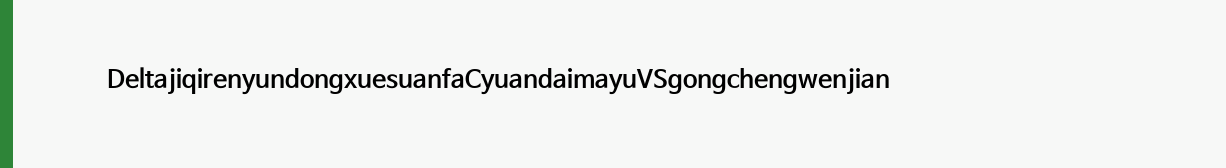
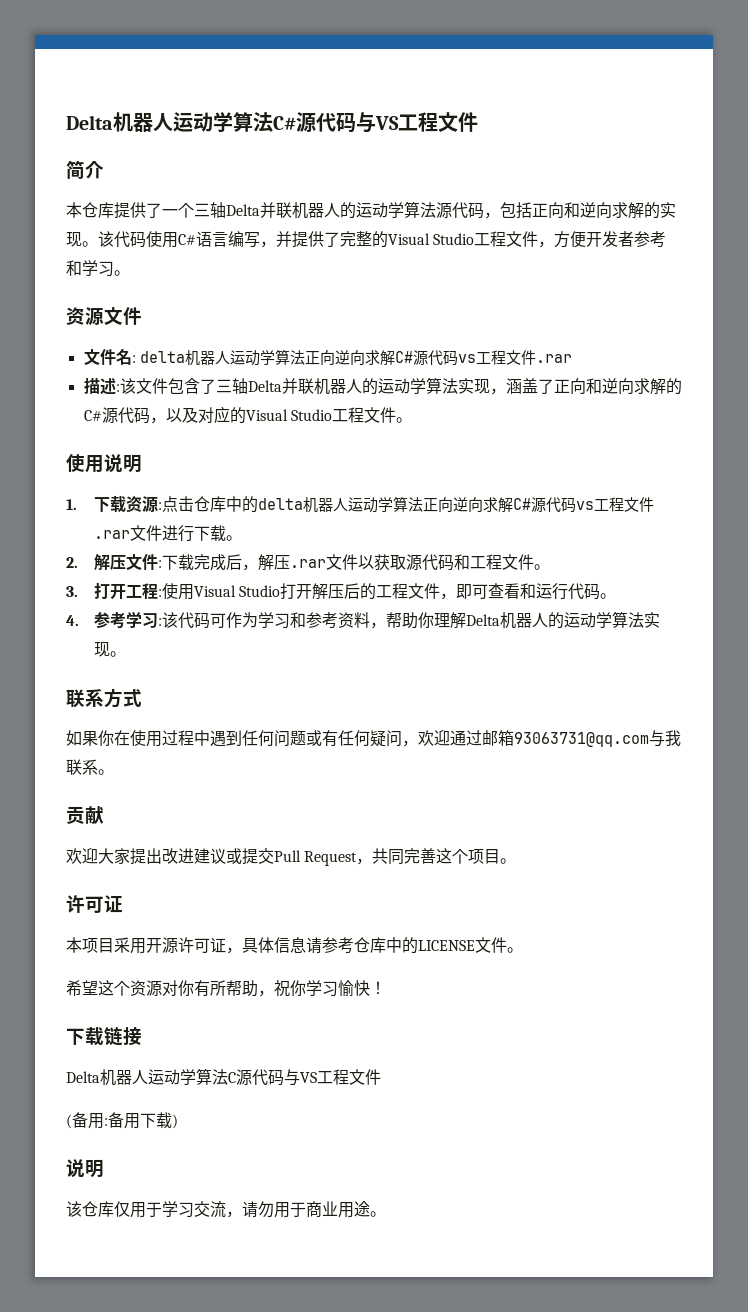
- DeltajiqirenyundongxuesuanfaCyuandaimayuVSgongchengwenjian
+ Delta机器人运动学算法C#源代码与VS工程文件
+ 简介
+ 本仓库提供了一个三轴Delta并联机器人的运动学算法源代码，包括正向和逆向求解的实现。该代码使用C#语言编写，并提供了完整的Visual Studio工程文件，方便开发者参考和学习。
+ 资源文件
+ 文件名: delta机器人运动学算法正向逆向求解C#源代码vs工程文件.rar
+ 描述:该文件包含了三轴Delta并联机器人的运动学算法实现，涵盖了正向和逆向求解的C#源代码，以及对应的Visual Studio工程文件。
+ 使用说明
+ 1.下载资源:点击仓库中的delta机器人运动学算法正向逆向求解C#源代码vs工程文件.rar文件进行下载。
+ 2.解压文件:下载完成后，解压.rar文件以获取源代码和工程文件。
+ 3.打开工程:使用Visual Studio打开解压后的工程文件，即可查看和运行代码。
+ 4.参考学习:该代码可作为学习和参考资料，帮助你理解Delta机器人的运动学算法实现。
+ 联系方式
+ 如果你在使用过程中遇到任何问题或有任何疑问，欢迎通过邮箱93063731@qq.com与我联系。
+ 贡献
+ 欢迎大家提出改进建议或提交Pull Request，共同完善这个项目。
+ 许可证
+ 本项目采用开源许可证，具体信息请参考仓库中的LICENSE文件。
+ 希望这个资源对你有所帮助，祝你学习愉快！
+ 下载链接
+ Delta机器人运动学算法C源代码与VS工程文件
+ (备用:备用下载)
+ 说明
+ 该仓库仅用于学习交流，请勿用于商业用途。

